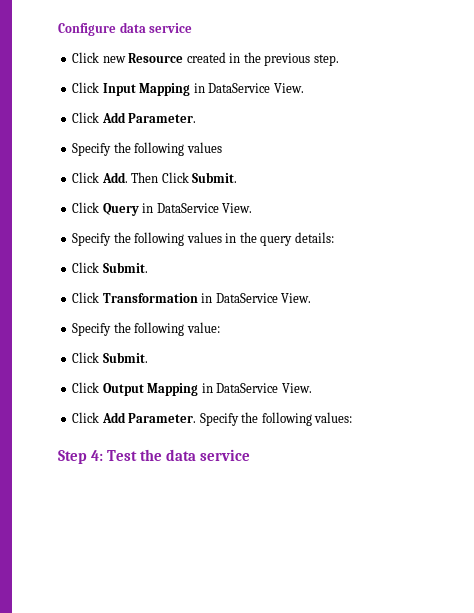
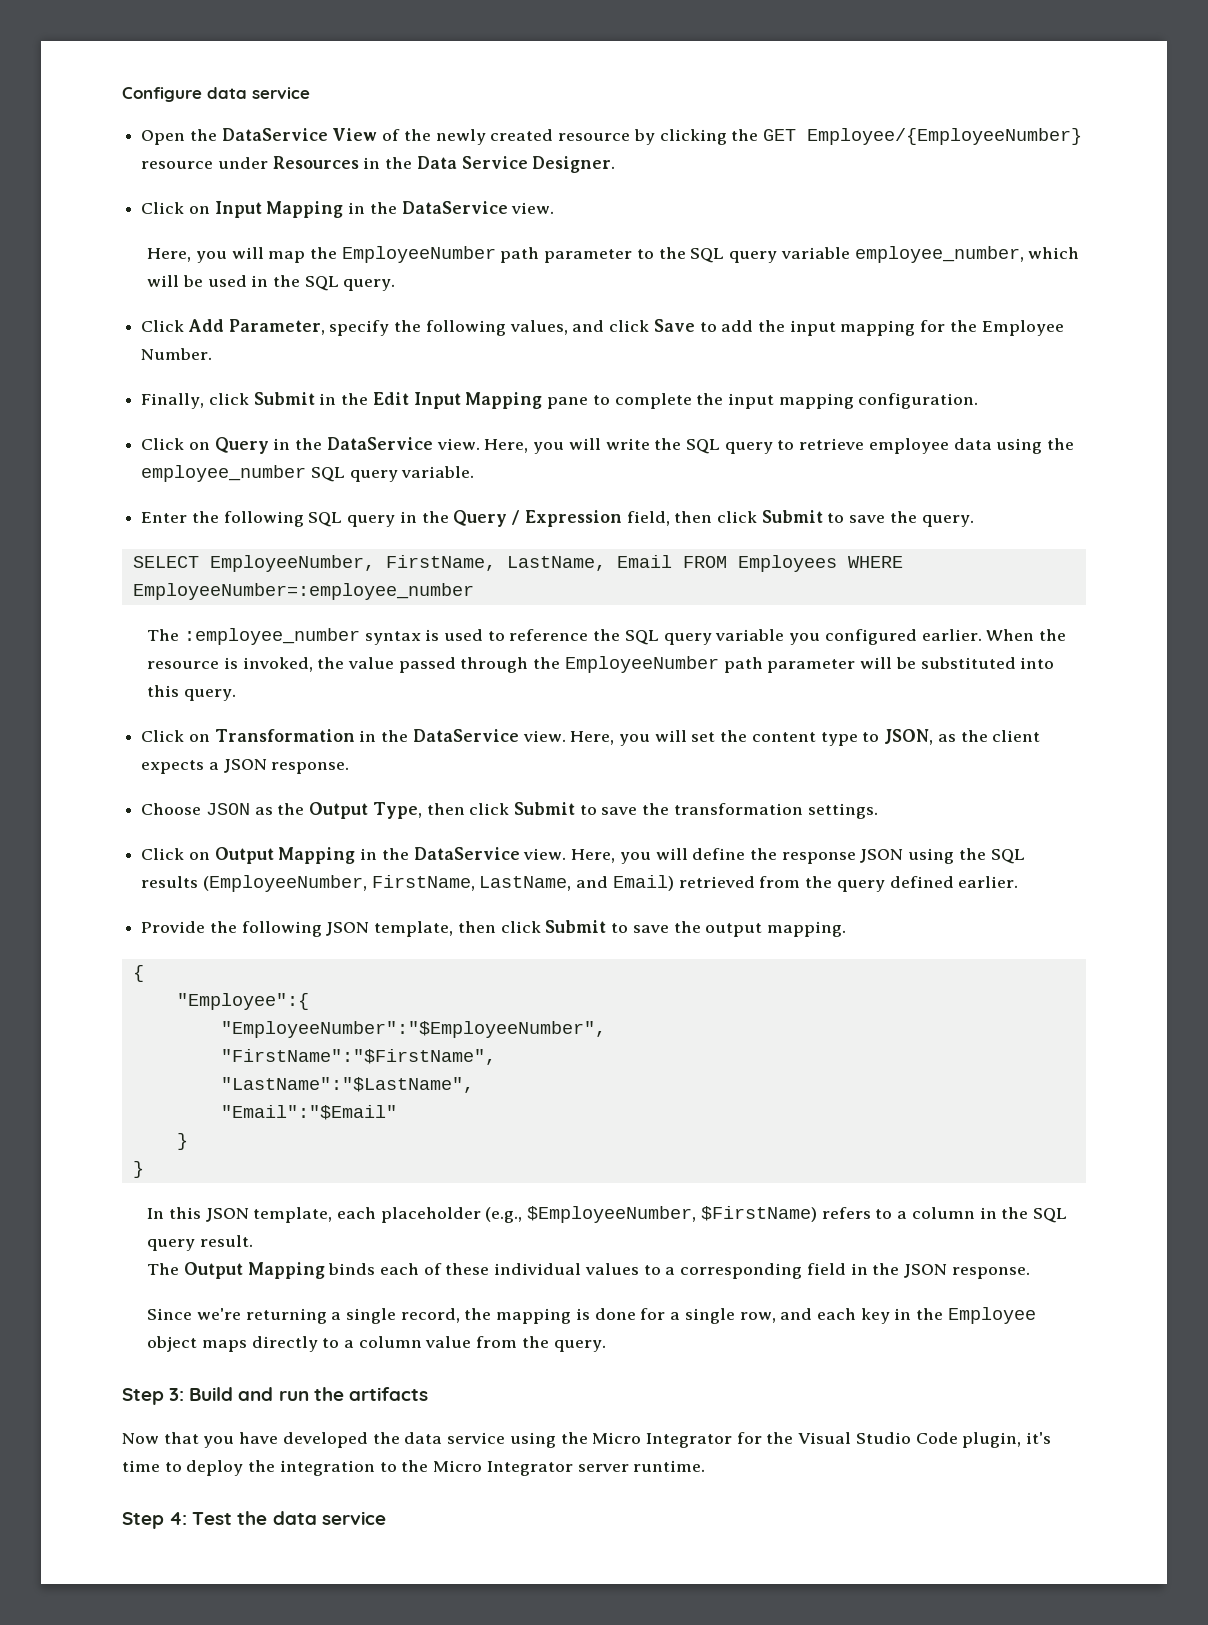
- Click new Resource created in the previous step.
- Click Input Mapping in DataService View.
- Click Add Parameter.
- Specify the following values
- Click Add. Then Click Submit.
- Click Query in DataService View.
- Specify the following values in the query details:
- Click Submit.
- Click Transformation in DataService View.
- Specify the following value:
- Click Submit.
- Click Output Mapping in DataService View.
- Click Add Parameter. Specify the following values:
+ Open the DataService View of the newly created resource by clicking the GET Employee/{EmployeeNumber} resource under Resources in the Data Service Designer.
+ Click on Input Mapping in the DataService view.
+ Here, you will map the EmployeeNumber path parameter to the SQL query variable employee_number, which will be used in the SQL query.
+ Click Add Parameter, specify the following values, and click Save to add the input mapping for the Employee Number.
+ Finally, click Submit in the Edit Input Mapping pane to complete the input mapping configuration.
+ Click on Query in the DataService view. Here, you will write the SQL query to retrieve employee data using the employee_number SQL query variable.
+ Enter the following SQL query in the Query / Expression field, then click Submit to save the query.
+ SELECT EmployeeNumber, FirstName, LastName, Email FROM Employees WHERE EmployeeNumber=:employee_number
+ The :employee_number syntax is used to reference the SQL query variable you configured earlier. When the resource is invoked, the value passed through the EmployeeNumber path parameter will be substituted into this query.
+ Click on Transformation in the DataService view. Here, you will set the content type to JSON, as the client expects a JSON response.
+ Choose JSON as the Output Type, then click Submit to save the transformation settings.
+ Click on Output Mapping in the DataService view. Here, you will define the response JSON using the SQL results (EmployeeNumber, FirstName, LastName, and Email) retrieved from the query defined earlier.
+ Provide the following JSON template, then click Submit to save the output mapping.
+ {
+ "Employee":{
+ "EmployeeNumber":"$EmployeeNumber",
+ "FirstName":"$FirstName",
+ "LastName":"$LastName",
+ "Email":"$Email"
+ }
+ }
+ In this JSON template, each placeholder (e.g., $EmployeeNumber, $FirstName) refers to a column in the SQL query result.
+ The Output Mapping binds each of these individual values to a corresponding field in the JSON response.
+ Since we're returning a single record, the mapping is done for a single row, and each key in the Employee object maps directly to a column value from the query.
+ Step 3: Build and run the artifacts
+ Now that you have developed the data service using the Micro Integrator for the Visual Studio Code plugin, it's time to deploy the integration to the Micro Integrator server runtime.

